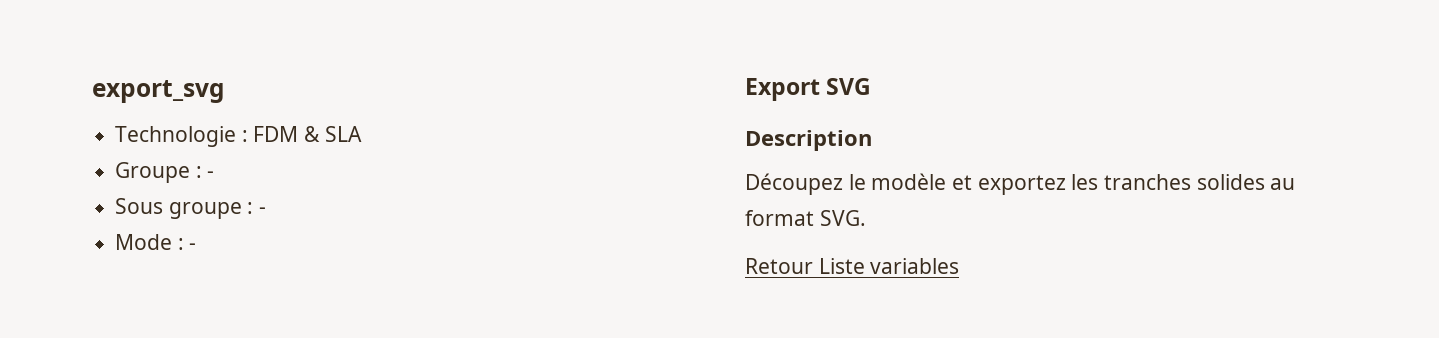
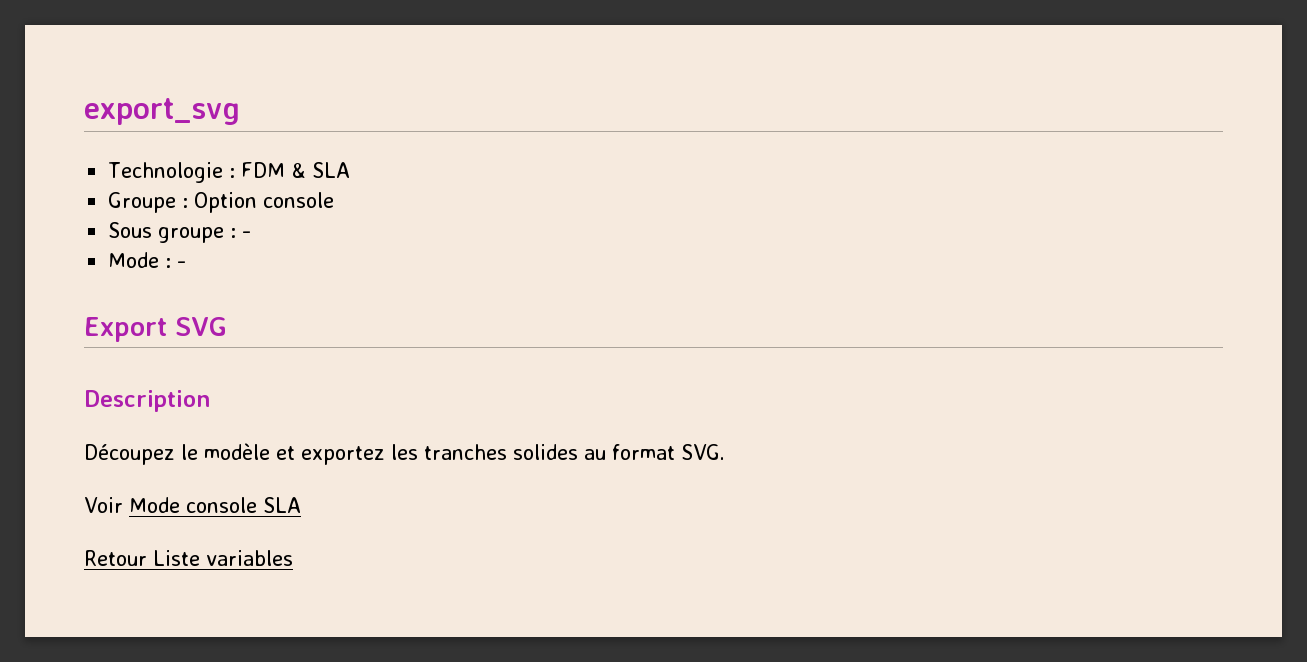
- Groupe : -
+ Groupe : Option console
+ Voir Mode console SLA

